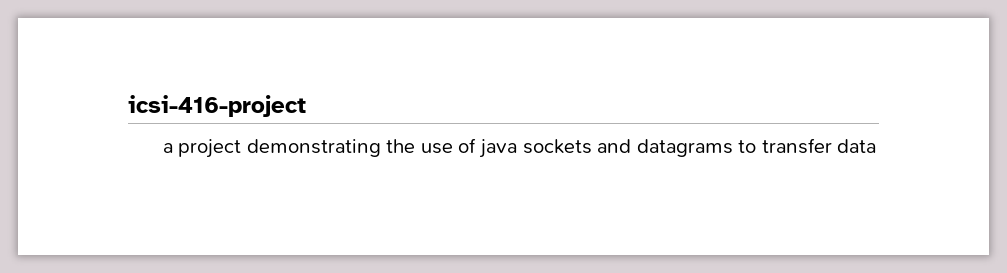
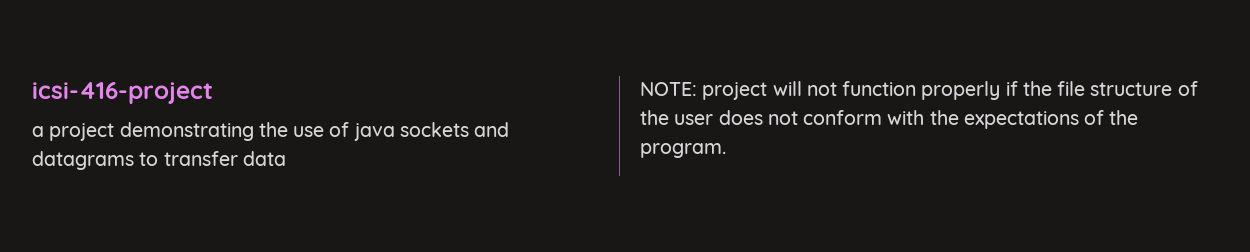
+ NOTE: project will not function properly if the file structure of the user does not conform with the expectations of the program.

